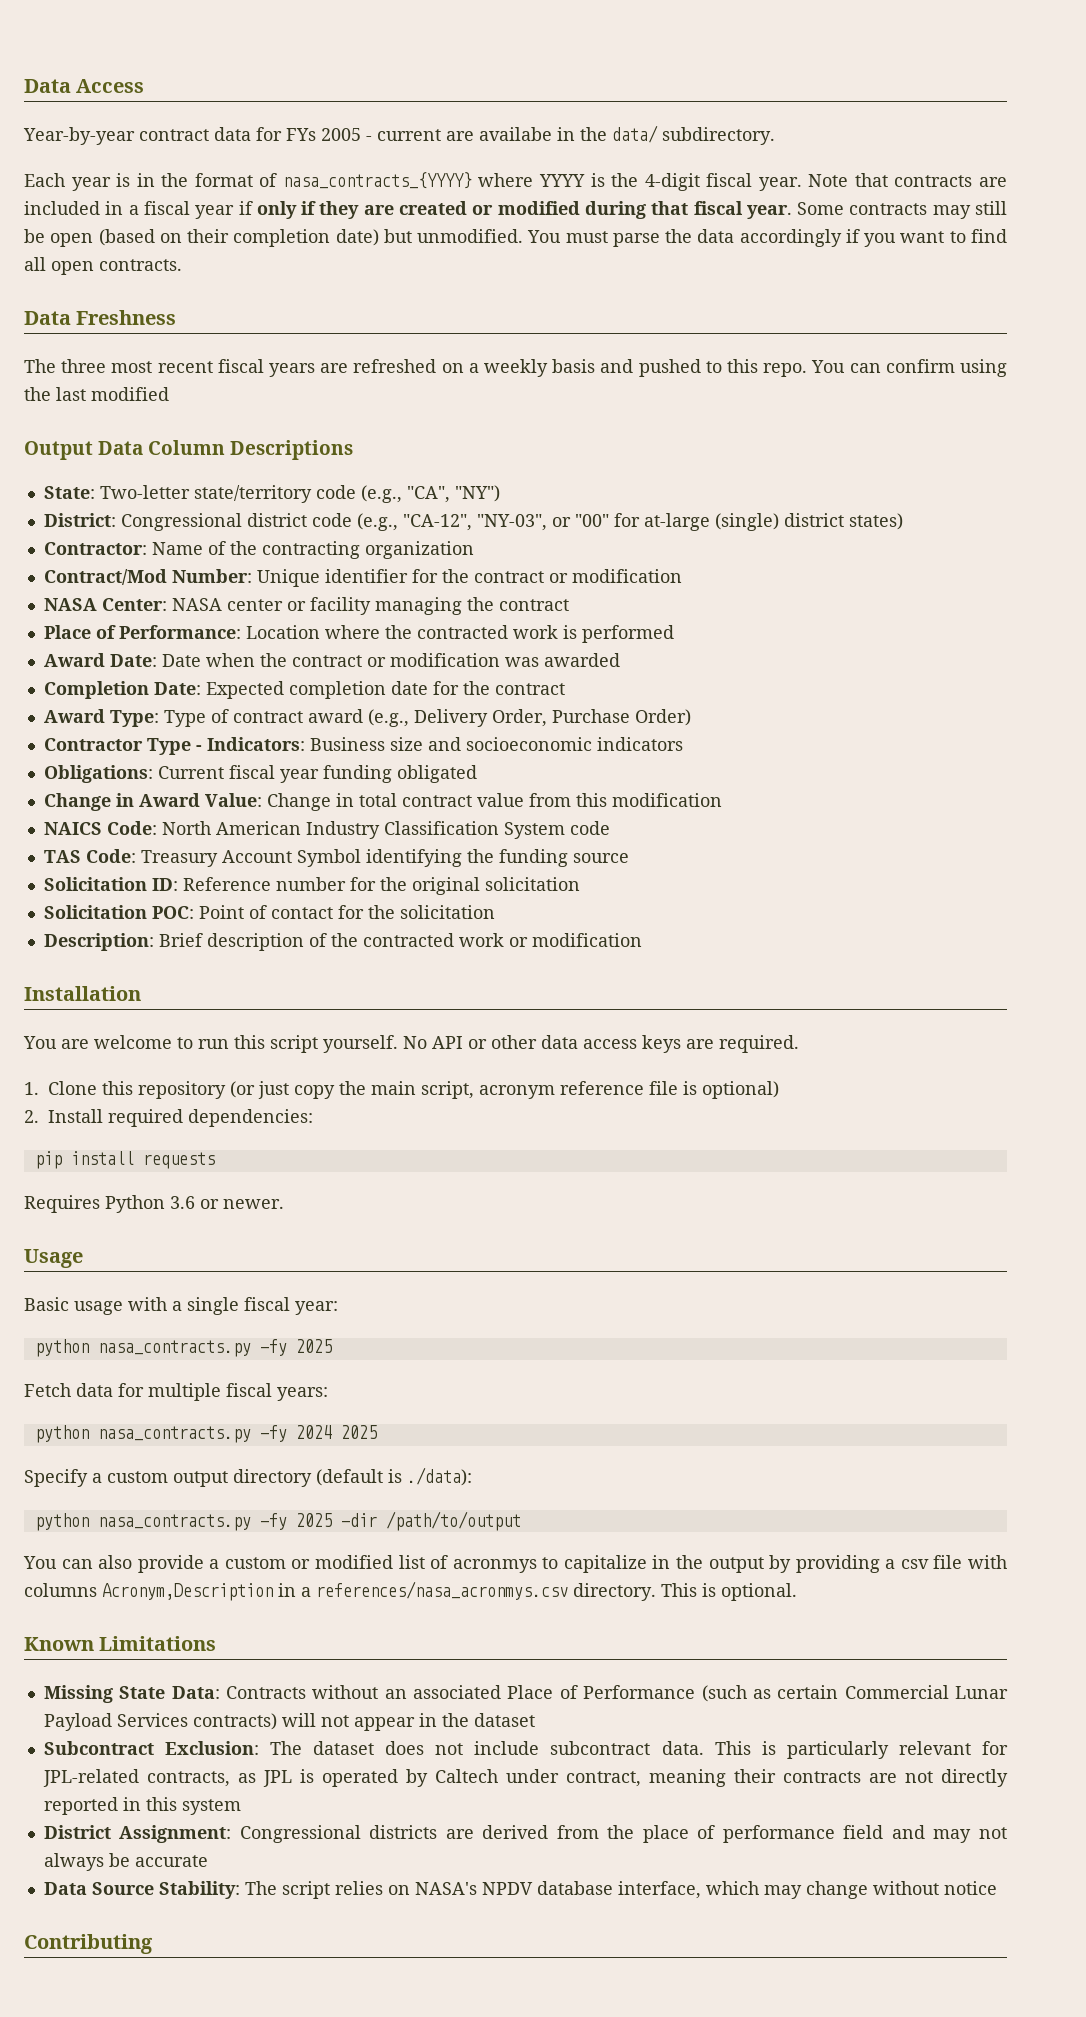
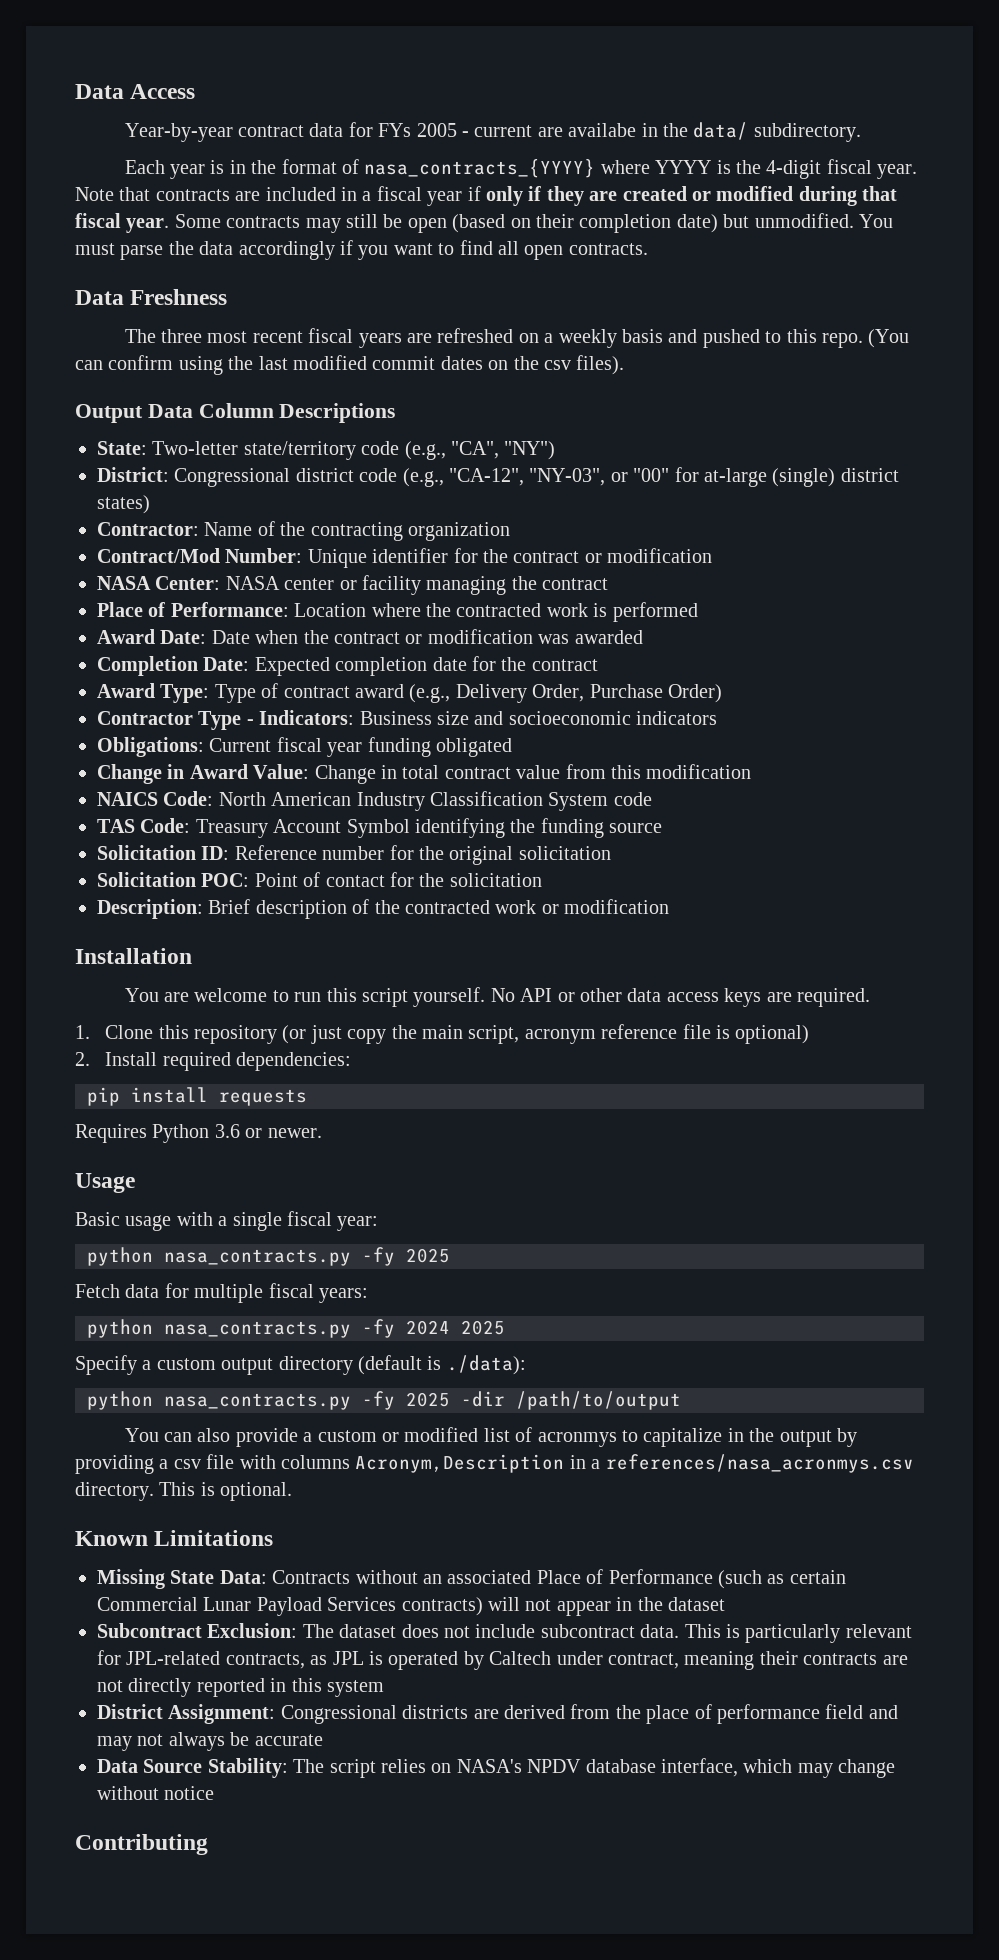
- You can confirm using the last modified
+ (You can confirm using the last modified commit dates on the csv files).

